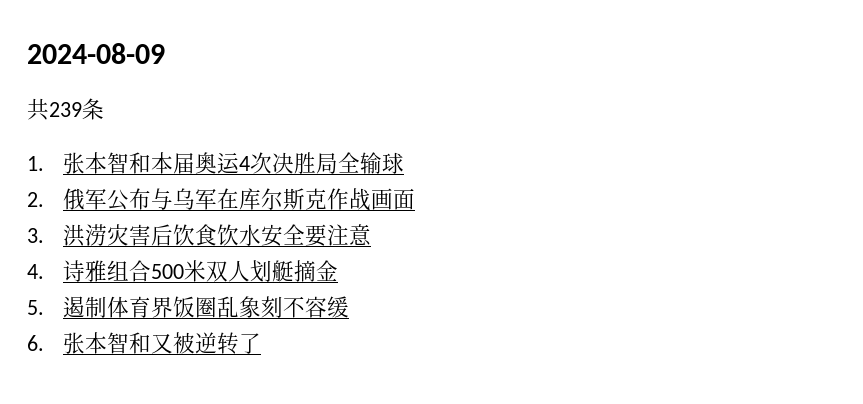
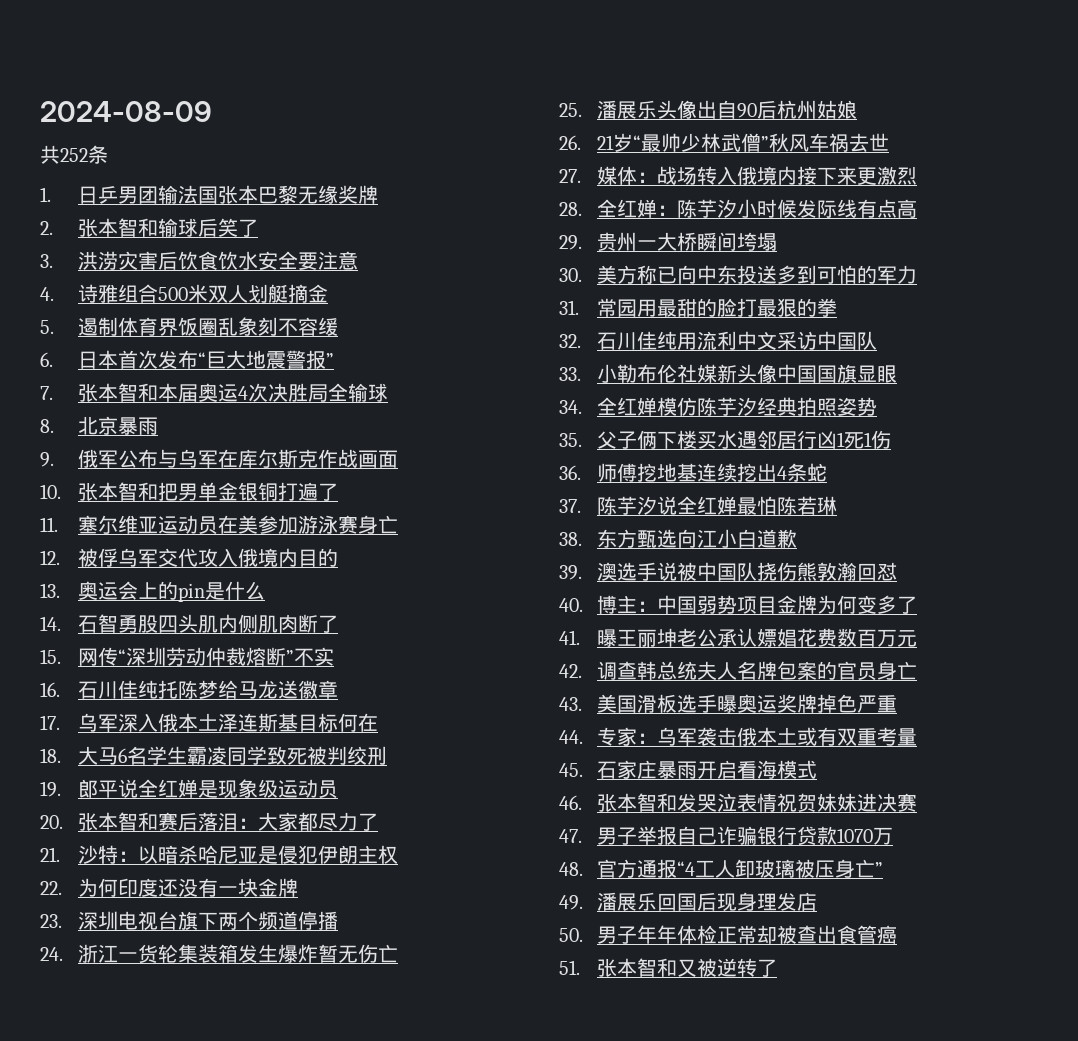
- 共239条
+ 共252条
- 1.张本智和本届奥运4次决胜局全输球
- 2.俄军公布与乌军在库尔斯克作战画面
+ 1.日乒男团输法国张本巴黎无缘奖牌
+ 2.张本智和输球后笑了
- 6.张本智和又被逆转了
+ 6.日本首次发布“巨大地震警报”
+ 7.张本智和本届奥运4次决胜局全输球
+ 8.北京暴雨
+ 9.俄军公布与乌军在库尔斯克作战画面
+ 10.张本智和把男单金银铜打遍了
+ 11.塞尔维亚运动员在美参加游泳赛身亡
+ 12.被俘乌军交代攻入俄境内目的
+ 13.奥运会上的pin是什么
+ 14.石智勇股四头肌内侧肌肉断了
+ 15.网传“深圳劳动仲裁熔断”不实
+ 16.石川佳纯托陈梦给马龙送徽章
+ 17.乌军深入俄本土泽连斯基目标何在
+ 18.大马6名学生霸凌同学致死被判绞刑
+ 19.郎平说全红婵是现象级运动员
+ 20.张本智和赛后落泪：大家都尽力了
+ 21.沙特：以暗杀哈尼亚是侵犯伊朗主权
+ 22.为何印度还没有一块金牌
+ 23.深圳电视台旗下两个频道停播
+ 24.浙江一货轮集装箱发生爆炸暂无伤亡
+ 25.潘展乐头像出自90后杭州姑娘
+ 26. 21岁“最帅少林武僧”秋风车祸去世
+ 27.媒体：战场转入俄境内接下来更激烈
+ 28.全红婵：陈芋汐小时候发际线有点高
+ 29.贵州一大桥瞬间垮塌
+ 30.美方称已向中东投送多到可怕的军力
+ 31.常园用最甜的脸打最狠的拳
+ 32.石川佳纯用流利中文采访中国队
+ 33.小勒布伦社媒新头像中国国旗显眼
+ 34.全红婵模仿陈芋汐经典拍照姿势
+ 35.父子俩下楼买水遇邻居行凶1死1伤
+ 36.师傅挖地基连续挖出4条蛇
+ 37.陈芋汐说全红婵最怕陈若琳
+ 38.东方甄选向江小白道歉
+ 39.澳选手说被中国队挠伤熊敦瀚回怼
+ 40.博主：中国弱势项目金牌为何变多了
+ 41.曝王丽坤老公承认嫖娼花费数百万元
+ 42.调查韩总统夫人名牌包案的官员身亡
+ 43.美国滑板选手曝奥运奖牌掉色严重
+ 44.专家：乌军袭击俄本土或有双重考量
+ 45.石家庄暴雨开启看海模式
+ 46.张本智和发哭泣表情祝贺妹妹进决赛
+ 47.男子举报自己诈骗银行贷款1070万
+ 48.官方通报“4工人卸玻璃被压身亡”
+ 49.潘展乐回国后现身理发店
+ 50.男子年年体检正常却被查出食管癌
+ 51.张本智和又被逆转了

